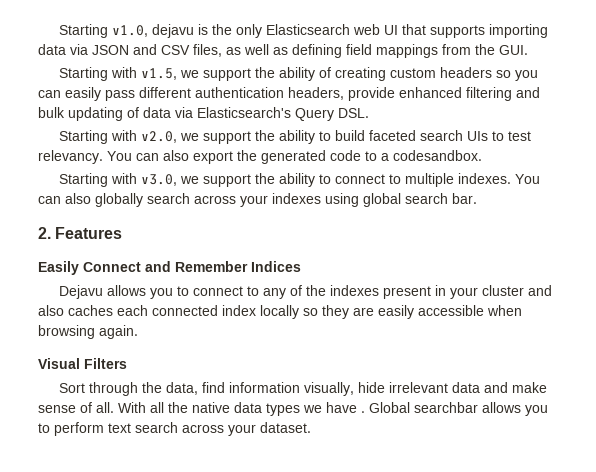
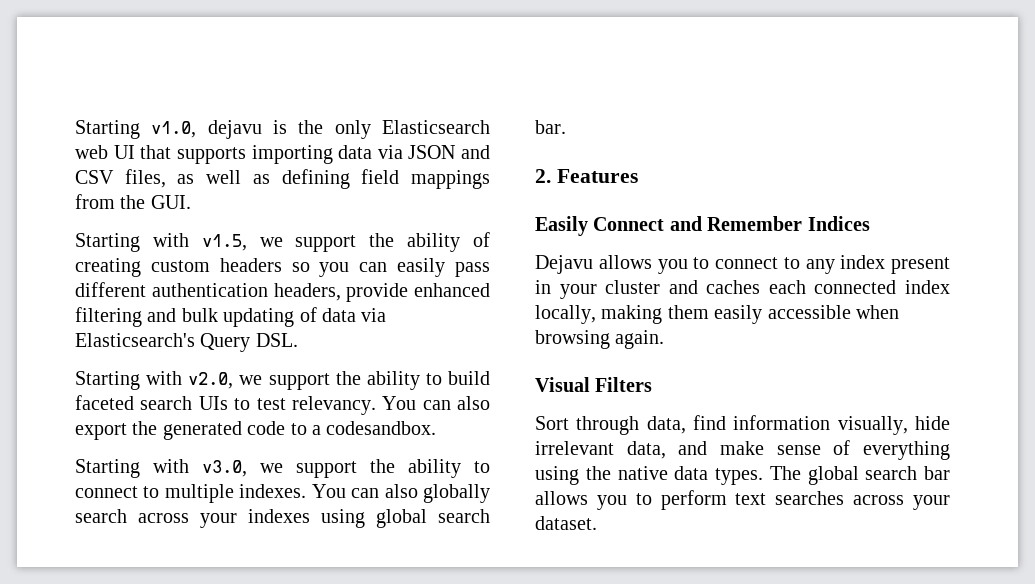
- Dejavu allows you to connect to any of the indexes present in your cluster and also caches each connected index locally so they are easily accessible when browsing again.
+ Dejavu allows you to connect to any index present in your cluster and caches each connected index locally, making them easily accessible when browsing again.
- Sort through the data, find information visually, hide irrelevant data and make sense of all. With all the native data types we have . Global searchbar allows you to perform text search across your dataset.
+ Sort through data, find information visually, hide irrelevant data, and make sense of everything using the native data types. The global search bar allows you to perform text searches across your dataset.

